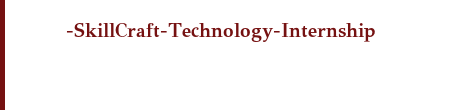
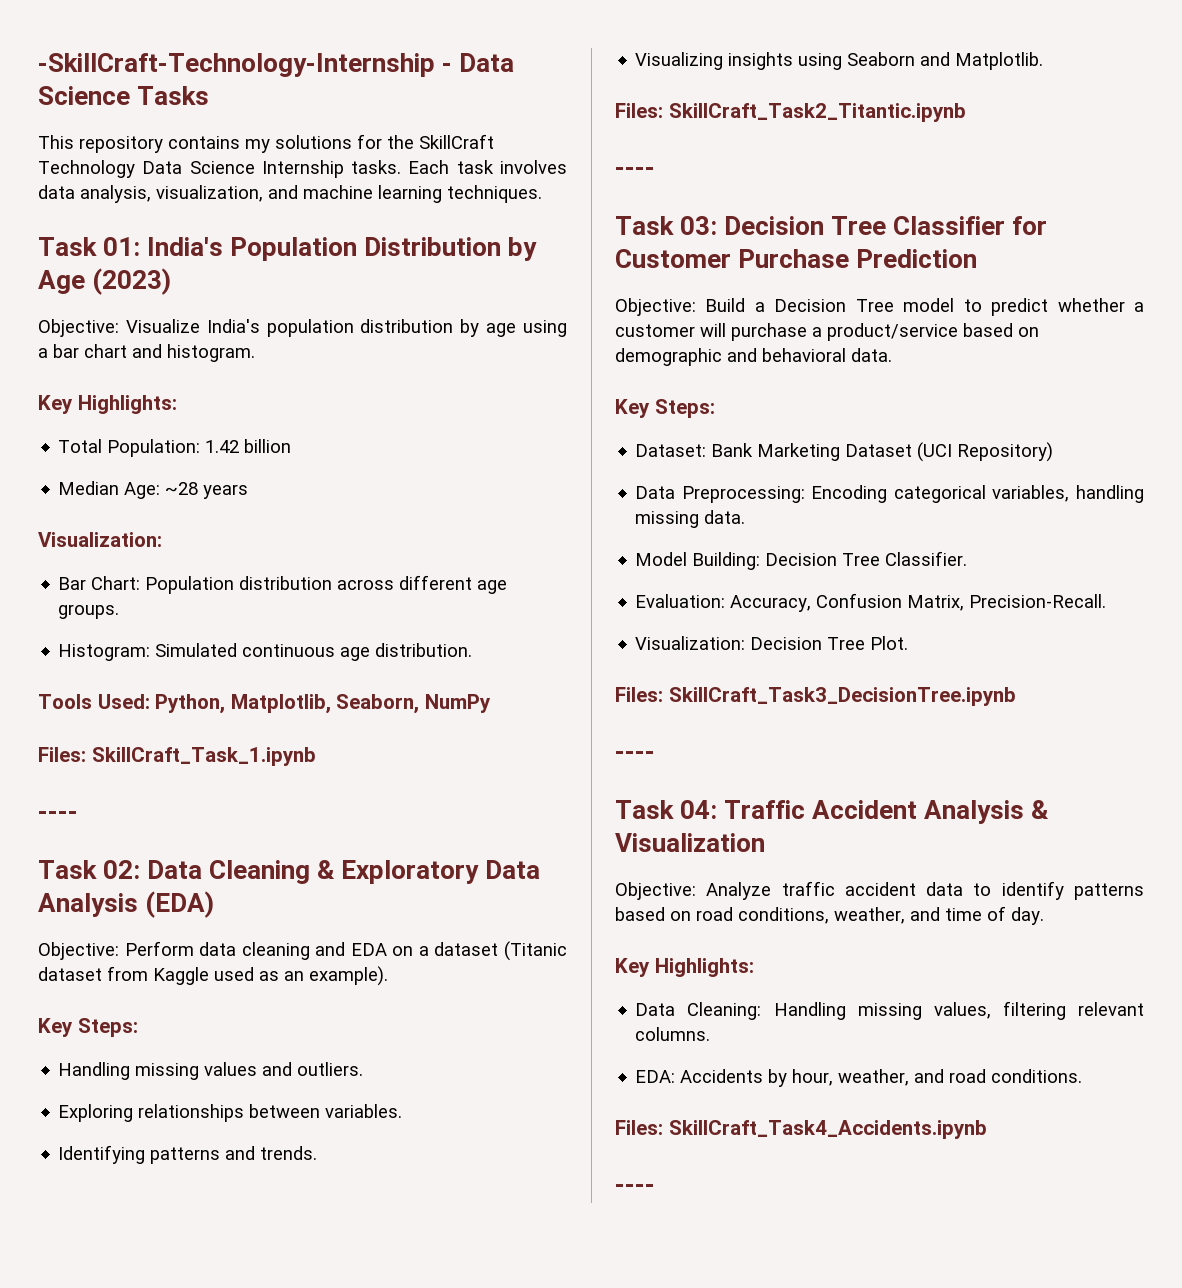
- -SkillCraft-Technology-Internship
+ -SkillCraft-Technology-Internship - Data Science Tasks
+ This repository contains my solutions for the SkillCraft Technology Data Science Internship tasks. Each task involves data analysis, visualization, and machine learning techniques.
+ Task 01: India's Population Distribution by Age (2023)
+ Objective: Visualize India's population distribution by age using a bar chart and histogram.
+ Key Highlights:
+ Total Population: 1.42 billion
+ Median Age: ~28 years
+ Visualization:
+ Bar Chart: Population distribution across different age groups.
+ Histogram: Simulated continuous age distribution.
+ Tools Used: Python, Matplotlib, Seaborn, NumPy
+ Files: SkillCraft_Task_1.ipynb
+ ----
+ Task 02: Data Cleaning & Exploratory Data Analysis (EDA)
+ Objective: Perform data cleaning and EDA on a dataset (Titanic dataset from Kaggle used as an example).
+ Key Steps:
+ Handling missing values and outliers.
+ Exploring relationships between variables.
+ Identifying patterns and trends.
+ Visualizing insights using Seaborn and Matplotlib.
+ Files: SkillCraft_Task2_Titantic.ipynb
+ ----
+ Task 03: Decision Tree Classifier for Customer Purchase Prediction
+ Objective: Build a Decision Tree model to predict whether a customer will purchase a product/service based on demographic and behavioral data.
+ Key Steps:
+ Dataset: Bank Marketing Dataset (UCI Repository)
+ Data Preprocessing: Encoding categorical variables, handling missing data.
+ Model Building: Decision Tree Classifier.
+ Evaluation: Accuracy, Confusion Matrix, Precision-Recall.
+ Visualization: Decision Tree Plot.
+ Files: SkillCraft_Task3_DecisionTree.ipynb
+ ----
+ Task 04: Traffic Accident Analysis & Visualization
+ Objective: Analyze traffic accident data to identify patterns based on road conditions, weather, and time of day.
+ Key Highlights:
+ Data Cleaning: Handling missing values, filtering relevant columns.
+ EDA: Accidents by hour, weather, and road conditions.
+ Files: SkillCraft_Task4_Accidents.ipynb
+ ----

